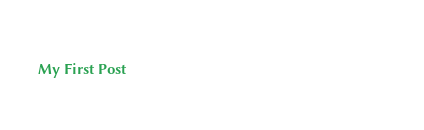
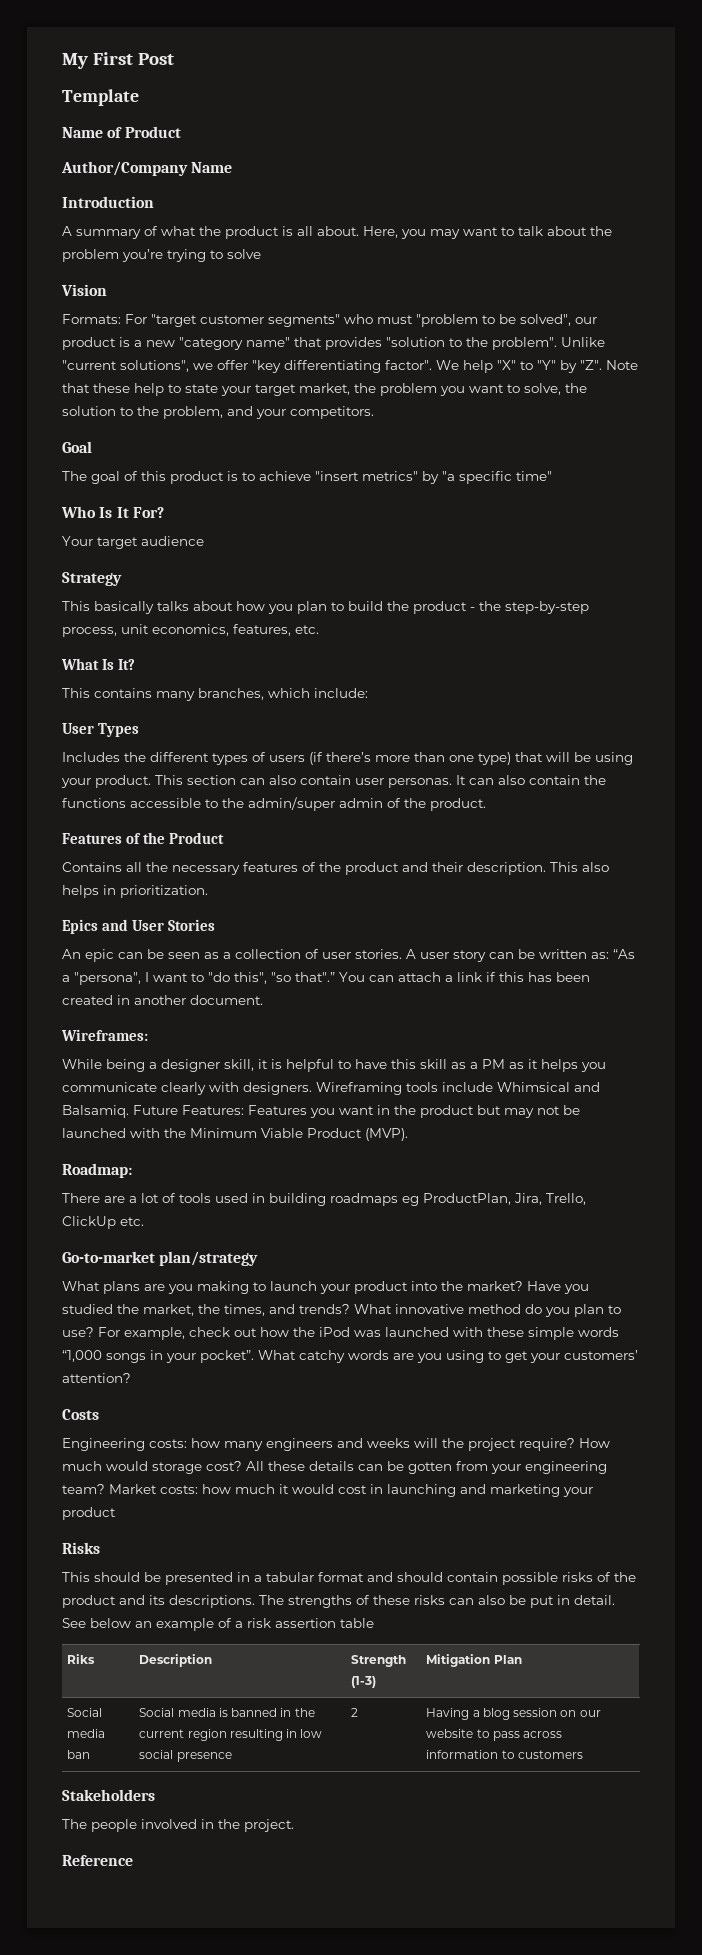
+ Template
+ Name of Product
+ Author/Company Name
+ Introduction
+ A summary of what the product is all about. Here, you may want to talk about the problem you’re trying to solve
+ Vision
+ Formats: For "target customer segments" who must "problem to be solved", our product is a new "category name" that provides "solution to the problem". Unlike "current solutions", we offer "key differentiating factor". We help "X" to "Y" by "Z". Note that these help to state your target market, the problem you want to solve, the solution to the problem, and your competitors.
+ Goal
+ The goal of this product is to achieve "insert metrics" by "a specific time"
+ Who Is It For?
+ Your target audience
+ Strategy
+ This basically talks about how you plan to build the product - the step-by-step process, unit economics, features, etc.
+ What Is It?
+ This contains many branches, which include:
+ User Types
+ Includes the different types of users (if there’s more than one type) that will be using your product. This section can also contain user personas. It can also contain the functions accessible to the admin/super admin of the product.
+ Features of the Product
+ Contains all the necessary features of the product and their description. This also helps in prioritization.
+ Epics and User Stories
+ An epic can be seen as a collection of user stories. A user story can be written as: “As a "persona", I want to "do this", "so that".” You can attach a link if this has been created in another document.
+ Wireframes:
+ While being a designer skill, it is helpful to have this skill as a PM as it helps you communicate clearly with designers. Wireframing tools include Whimsical and Balsamiq. Future Features: Features you want in the product but may not be launched with the Minimum Viable Product (MVP).
+ Roadmap:
+ There are a lot of tools used in building roadmaps eg ProductPlan, Jira, Trello, ClickUp etc.
+ Go-to-market plan/strategy
+ What plans are you making to launch your product into the market? Have you studied the market, the times, and trends? What innovative method do you plan to use? For example, check out how the iPod was launched with these simple words “1,000 songs in your pocket”. What catchy words are you using to get your customers’ attention?
+ Costs
+ Engineering costs: how many engineers and weeks will the project require? How much would storage cost? All these details can be gotten from your engineering team? Market costs: how much it would cost in launching and marketing your product
+ Risks
+ This should be presented in a tabular format and should contain possible risks of the product and its descriptions. The strengths of these risks can also be put in detail. See below an example of a risk assertion table
+ Riks | Description | Strength (1-3) | Mitigation Plan
+ Social media ban | Social media is banned in the current region resulting in low social presence | 2 | Having a blog session on our website to pass across information to customers
+ Stakeholders
+ The people involved in the project.
+ Reference

